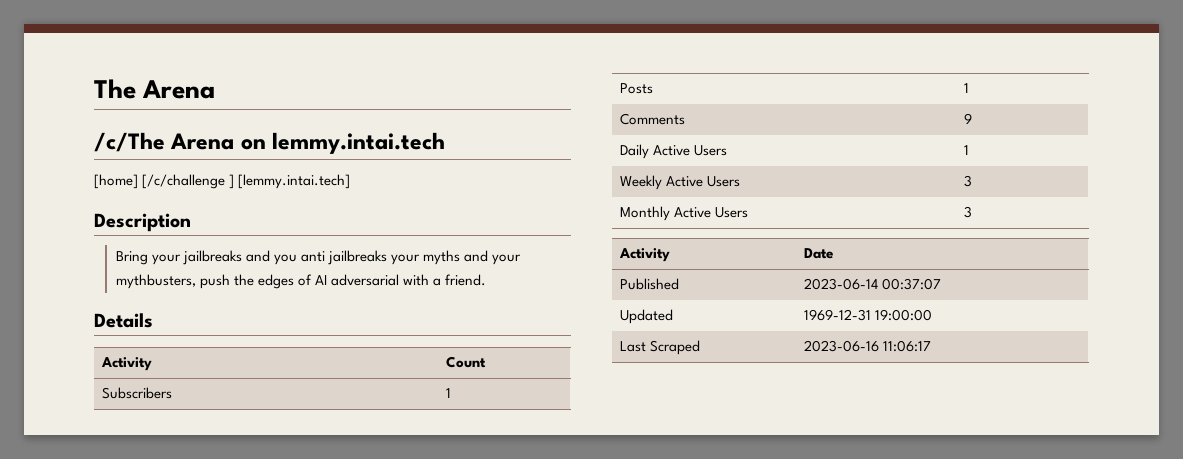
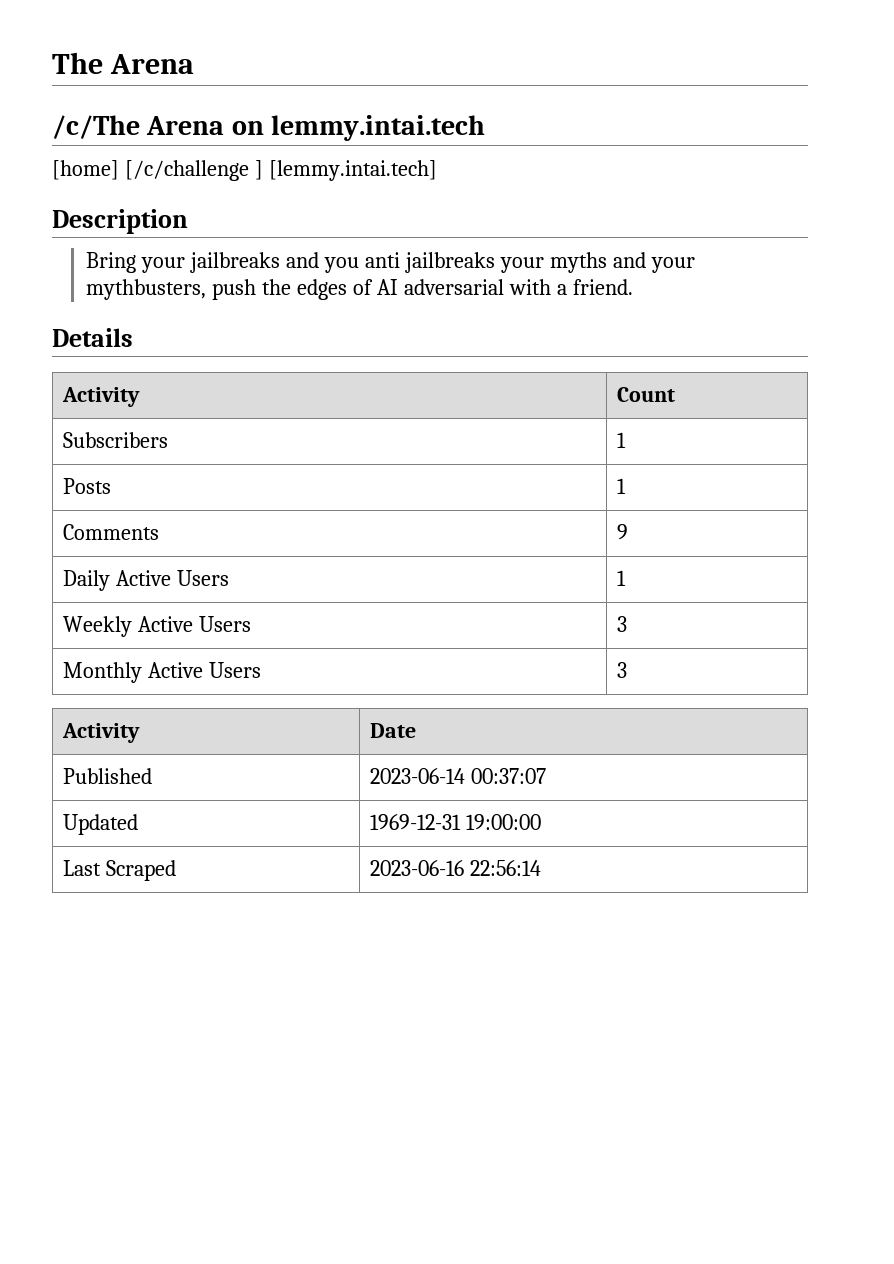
- Last Scraped | 2023-06-16 11:06:17
+ Last Scraped | 2023-06-16 22:56:14

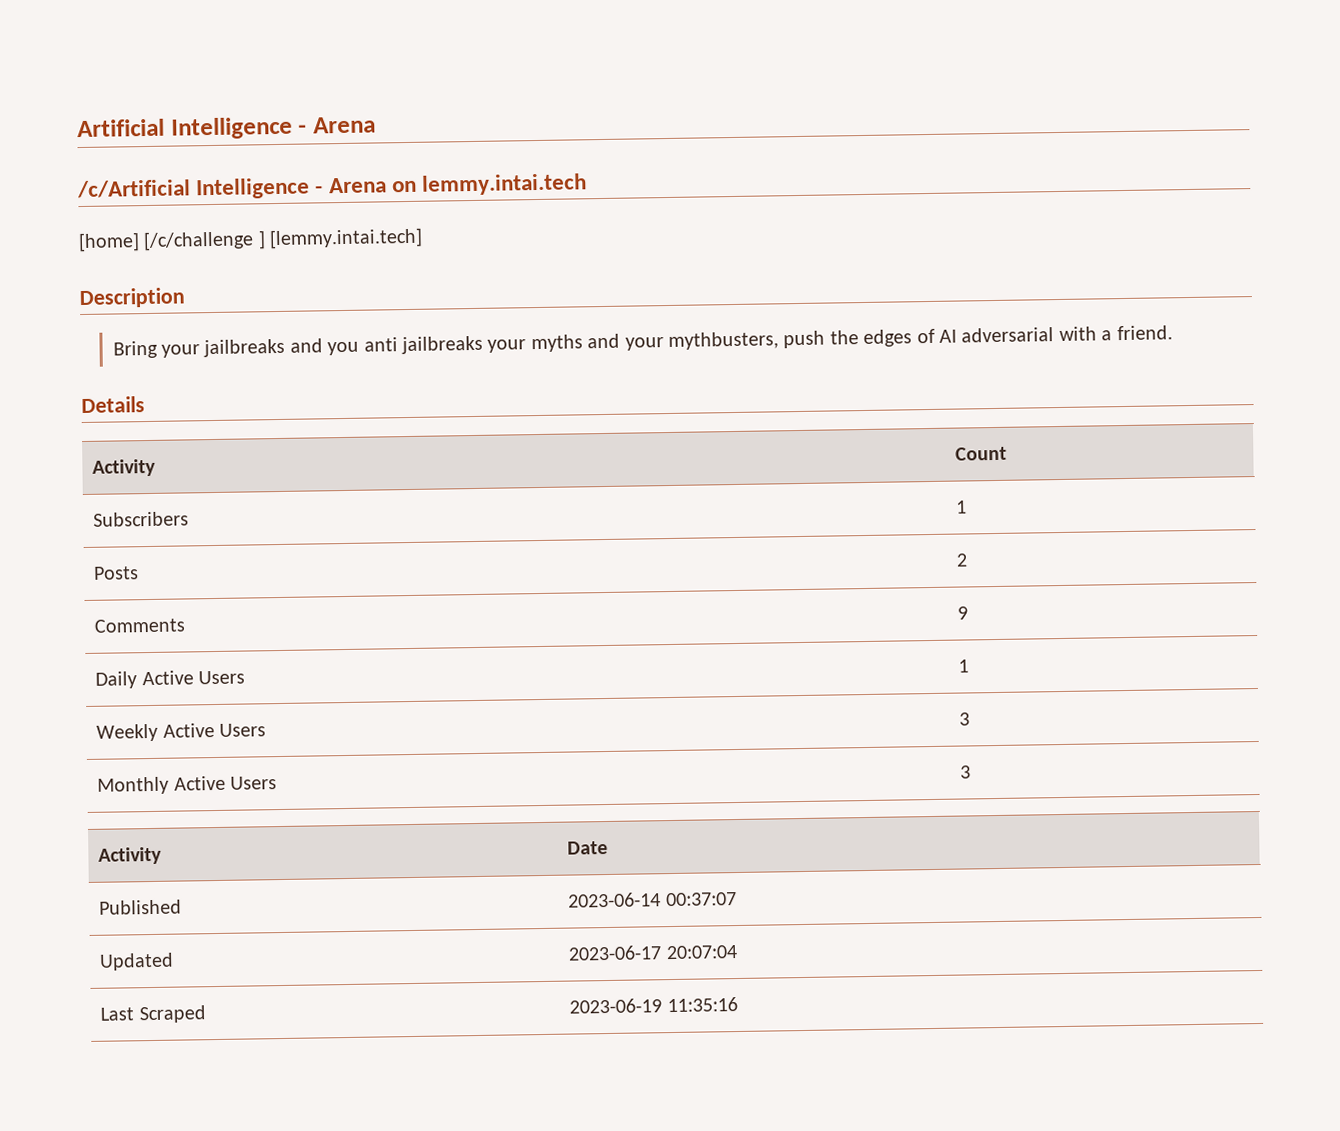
- The Arena
- /c/The Arena on lemmy.intai.tech
+ Artificial Intelligence - Arena
+ /c/Artificial Intelligence - Arena on lemmy.intai.tech
- Posts | 1
+ Posts | 2
- Updated | 1969-12-31 19:00:00
+ Updated | 2023-06-17 20:07:04
- Last Scraped | 2023-06-16 22:56:14
+ Last Scraped | 2023-06-19 11:35:16

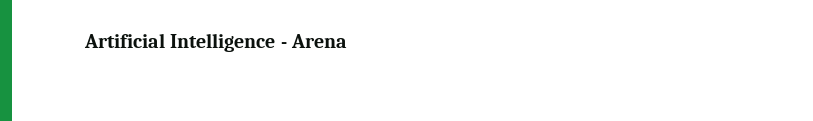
- /c/Artificial Intelligence - Arena on lemmy.intai.tech
- [home] [/c/challenge ] [lemmy.intai.tech]
- Description
- Bring your jailbreaks and you anti jailbreaks your myths and your mythbusters, push the edges of AI adversarial with a friend.
- Details
- Activity | Count
- Subscribers | 1
- Posts | 2
- Comments | 9
- Daily Active Users | 1
- Weekly Active Users | 3
- Monthly Active Users | 3
- Activity | Date
- Published | 2023-06-14 00:37:07
- Updated | 2023-06-17 20:07:04
- Last Scraped | 2023-06-19 11:35:16

